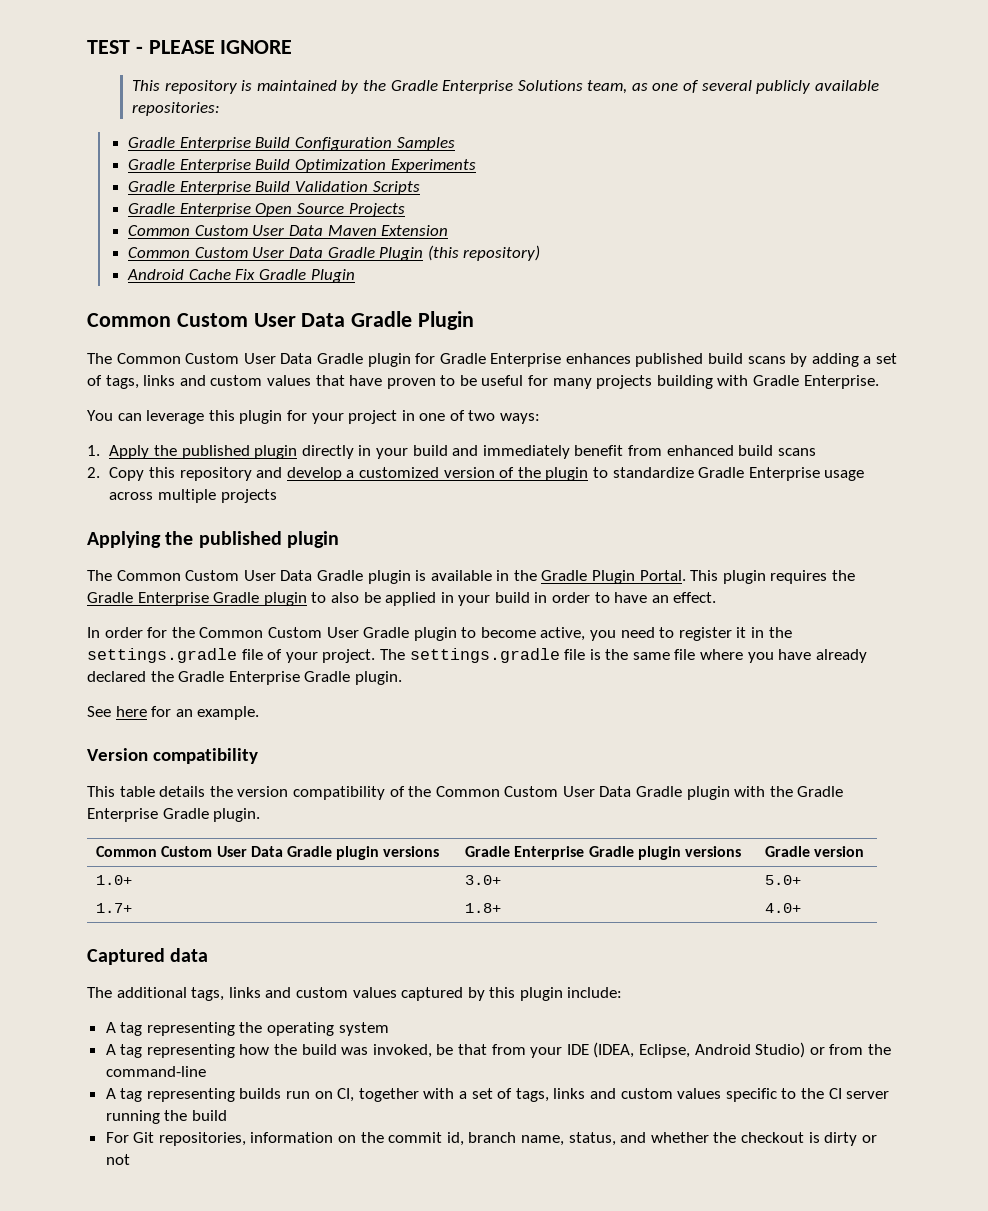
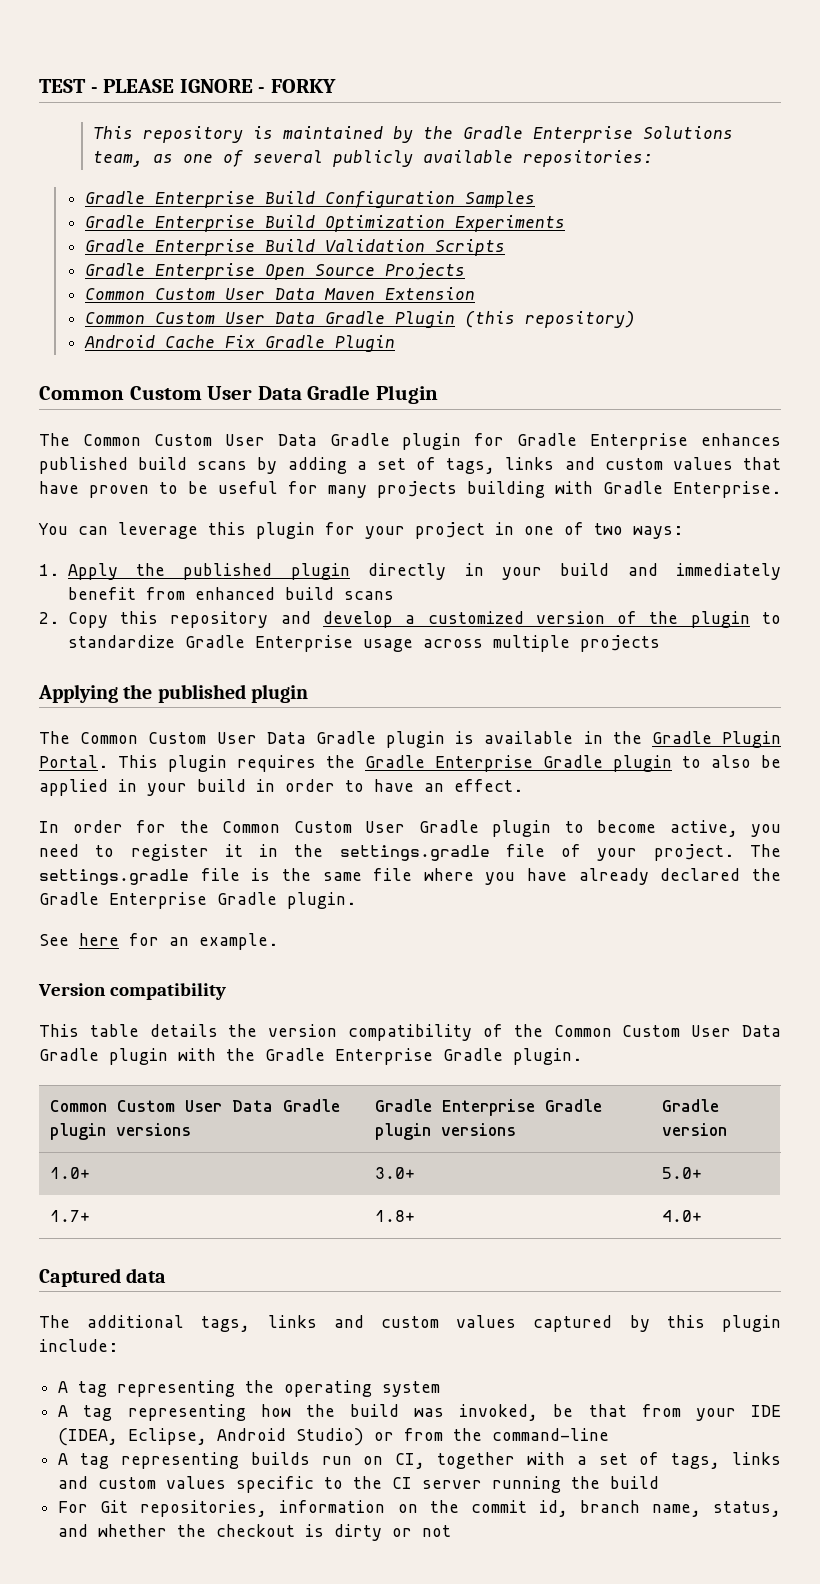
- TEST - PLEASE IGNORE
+ TEST - PLEASE IGNORE - FORKY

